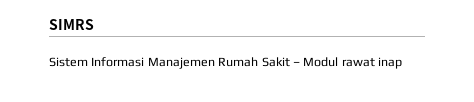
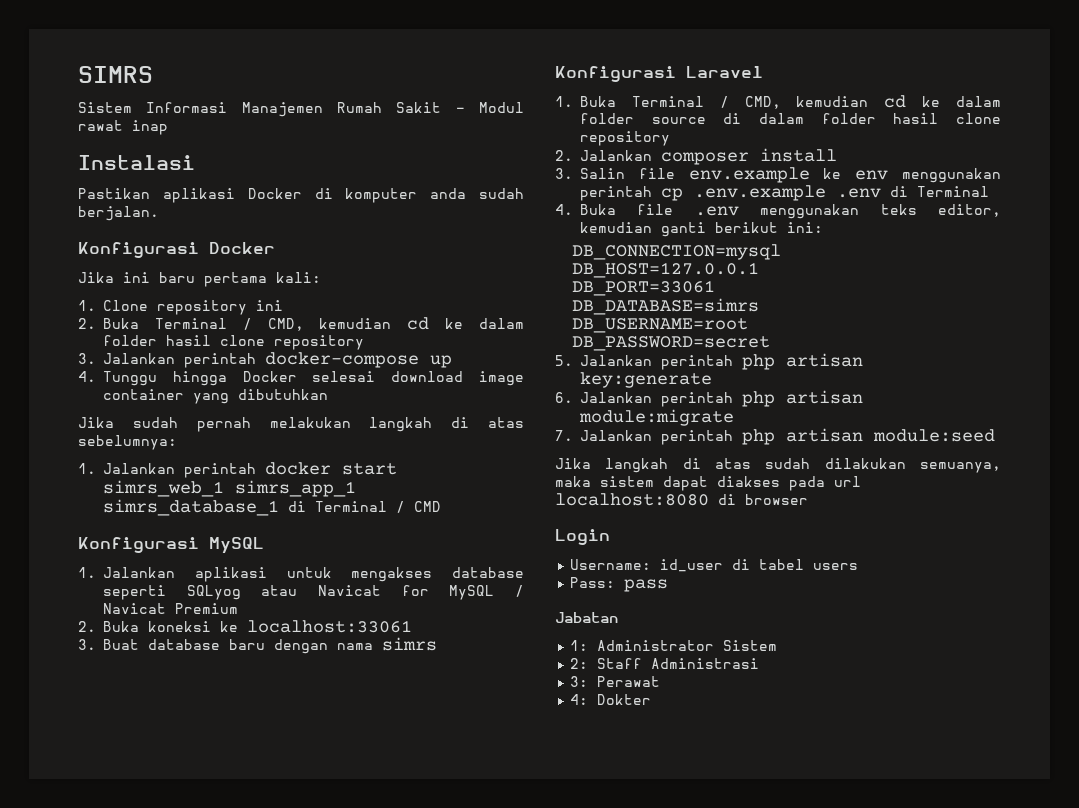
+ Instalasi
+ Pastikan aplikasi Docker di komputer anda sudah berjalan.
+ Konfigurasi Docker
+ Jika ini baru pertama kali:
+ 1. Clone repository ini
+ 2. Buka Terminal / CMD, kemudian cd ke dalam folder hasil clone repository
+ 3. Jalankan perintah docker-compose up
+ 4. Tunggu hingga Docker selesai download image container yang dibutuhkan
+ Jika sudah pernah melakukan langkah di atas sebelumnya:
+ 1. Jalankan perintah docker start simrs_web_1 simrs_app_1 simrs_database_1 di Terminal / CMD
+ Konfigurasi MySQL
+ 1. Jalankan aplikasi untuk mengakses database seperti SQLyog atau Navicat for MySQL / Navicat Premium
+ 2. Buka koneksi ke localhost:33061
+ 3. Buat database baru dengan nama simrs
+ Konfigurasi Laravel
+ 1. Buka Terminal / CMD, kemudian cd ke dalam folder source di dalam folder hasil clone repository
+ 2. Jalankan composer install
+ 3. Salin file env.example ke env menggunakan perintah cp .env.example .env di Terminal
+ 4. Buka file .env menggunakan teks editor, kemudian ganti berikut ini:
+ DB_CONNECTION=mysql
+ DB_HOST=127.0.0.1
+ DB_PORT=33061
+ DB_DATABASE=simrs
+ DB_USERNAME=root
+ DB_PASSWORD=secret
+ 5. Jalankan perintah php artisan key:generate
+ 6. Jalankan perintah php artisan module:migrate
+ 7. Jalankan perintah php artisan module:seed
+ Jika langkah di atas sudah dilakukan semuanya, maka sistem dapat diakses pada url localhost:8080 di browser
+ Login
+ Username: id_user di tabel users
+ Pass: pass
+ Jabatan
+ 1: Administrator Sistem
+ 2: Staff Administrasi
+ 3: Perawat
+ 4: Dokter

